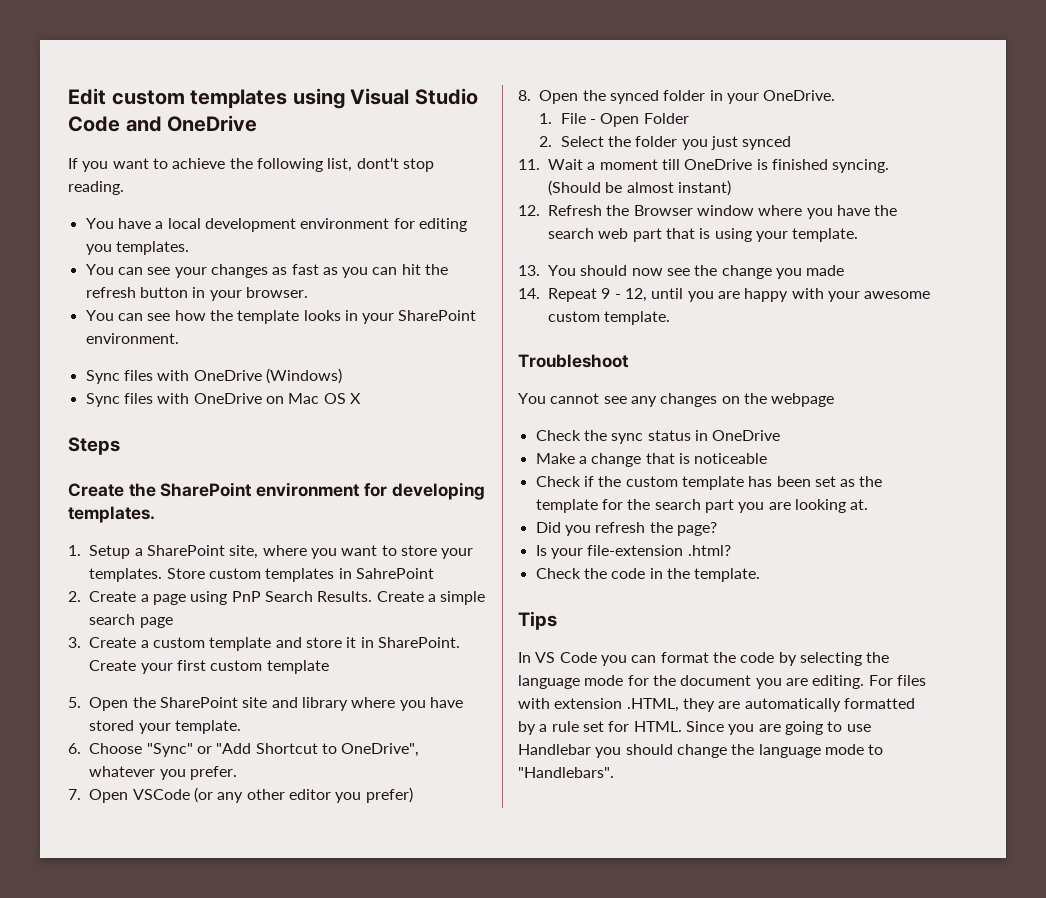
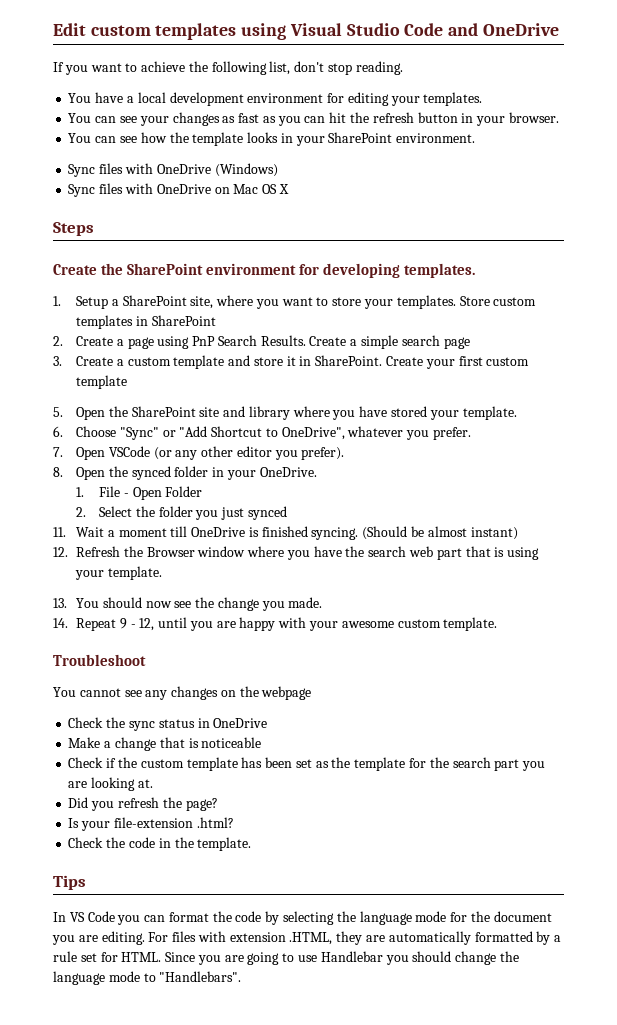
- If you want to achieve the following list, dont't stop reading.
+ If you want to achieve the following list, don't stop reading.
- You have a local development environment for editing you templates.
+ You have a local development environment for editing your templates.
- Store custom templates in SahrePoint
+ Store custom templates in SharePoint
- 7. Open VSCode (or any other editor you prefer)
+ 7. Open VSCode (or any other editor you prefer).
- 13. You should now see the change you made
+ 13. You should now see the change you made.

